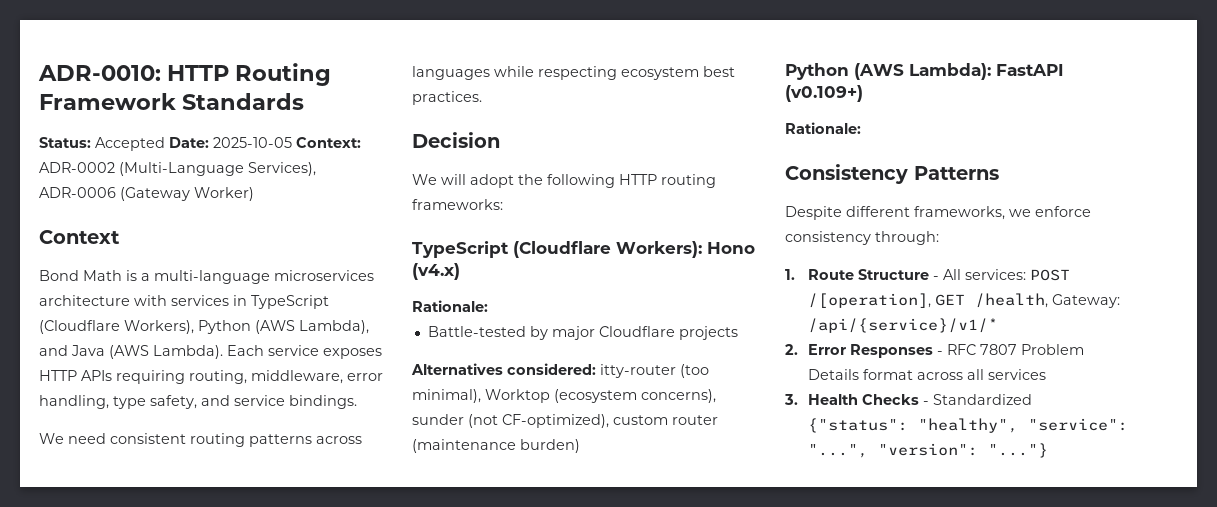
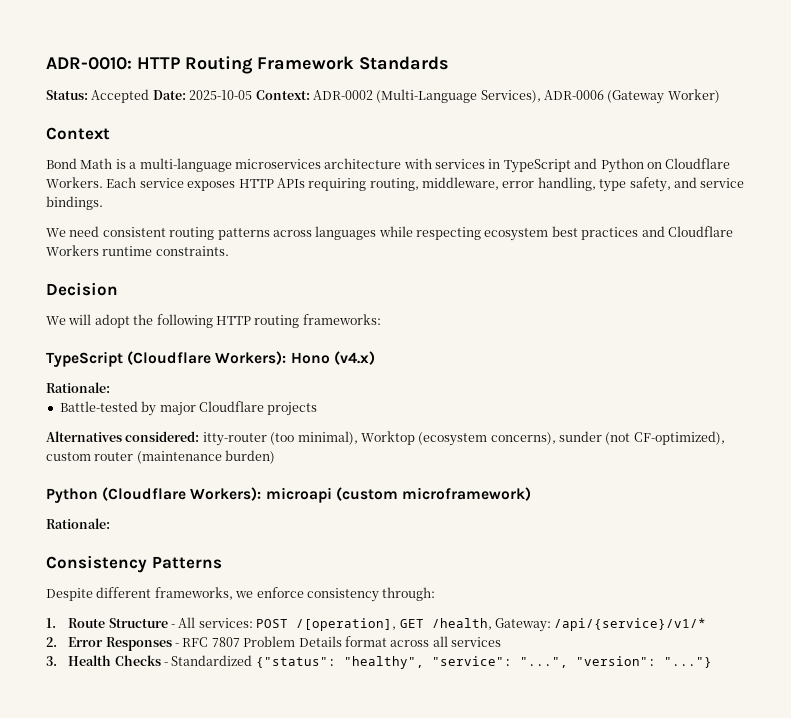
- Bond Math is a multi-language microservices architecture with services in TypeScript (Cloudflare Workers), Python (AWS Lambda), and Java (AWS Lambda).
+ Bond Math is a multi-language microservices architecture with services in TypeScript and Python on Cloudflare Workers.
- We need consistent routing patterns across languages while respecting ecosystem best practices.
+ We need consistent routing patterns across languages while respecting ecosystem best practices and Cloudflare Workers runtime constraints.
- Python (AWS Lambda): FastAPI (v0.109+)
+ Python (Cloudflare Workers): microapi (custom microframework)

